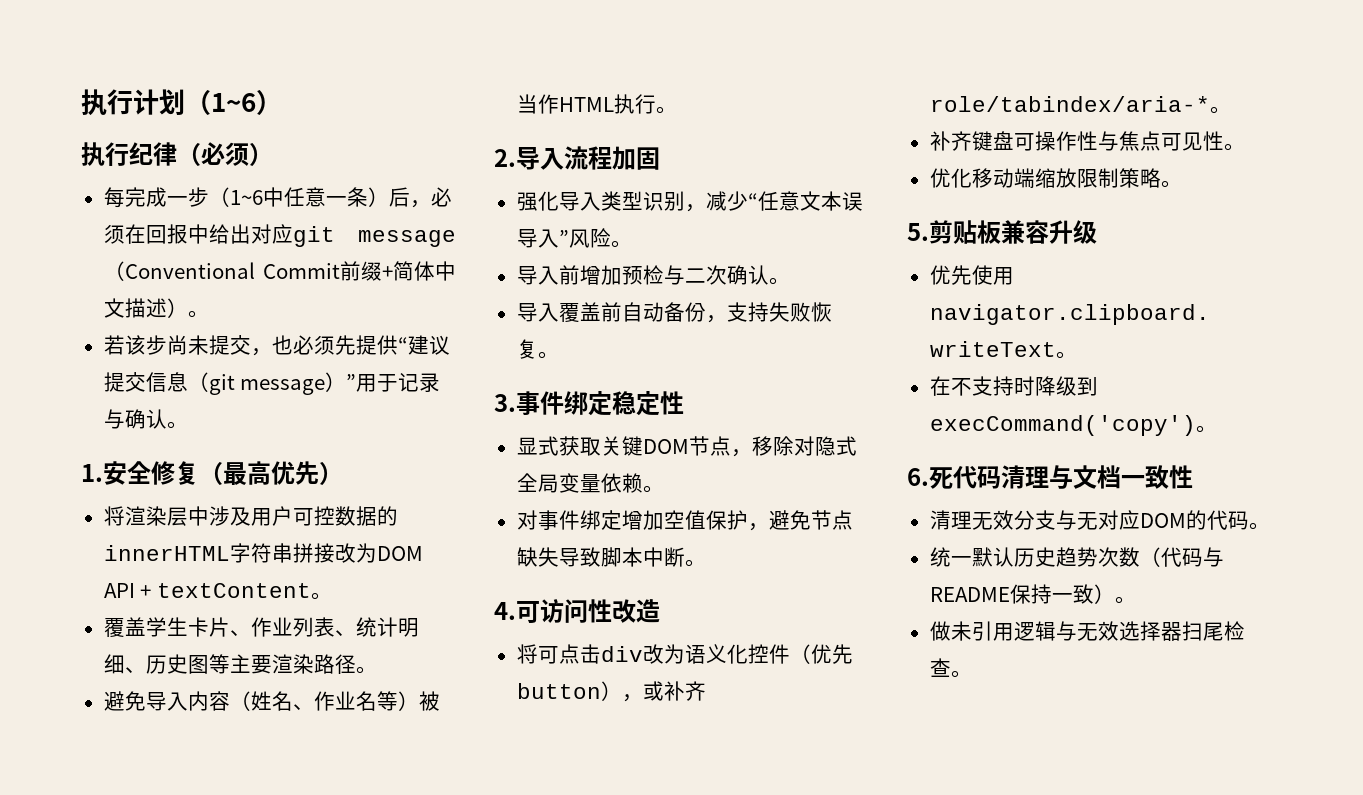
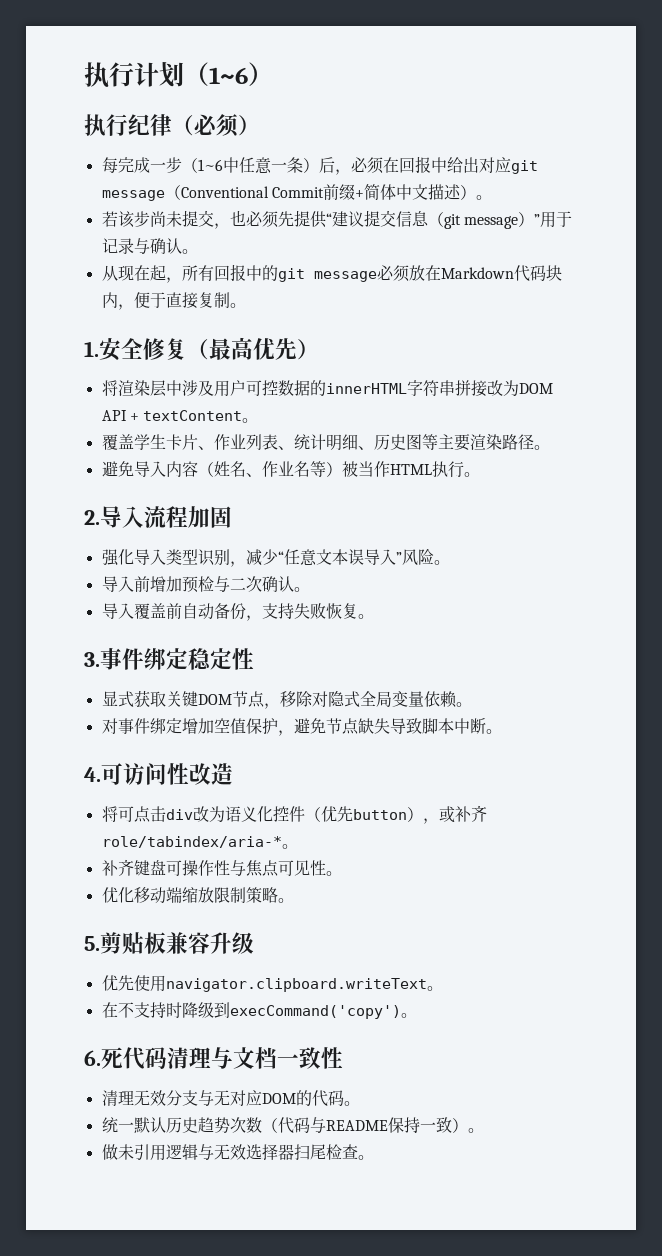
+ 从现在起，所有回报中的git message必须放在Markdown代码块内，便于直接复制。

